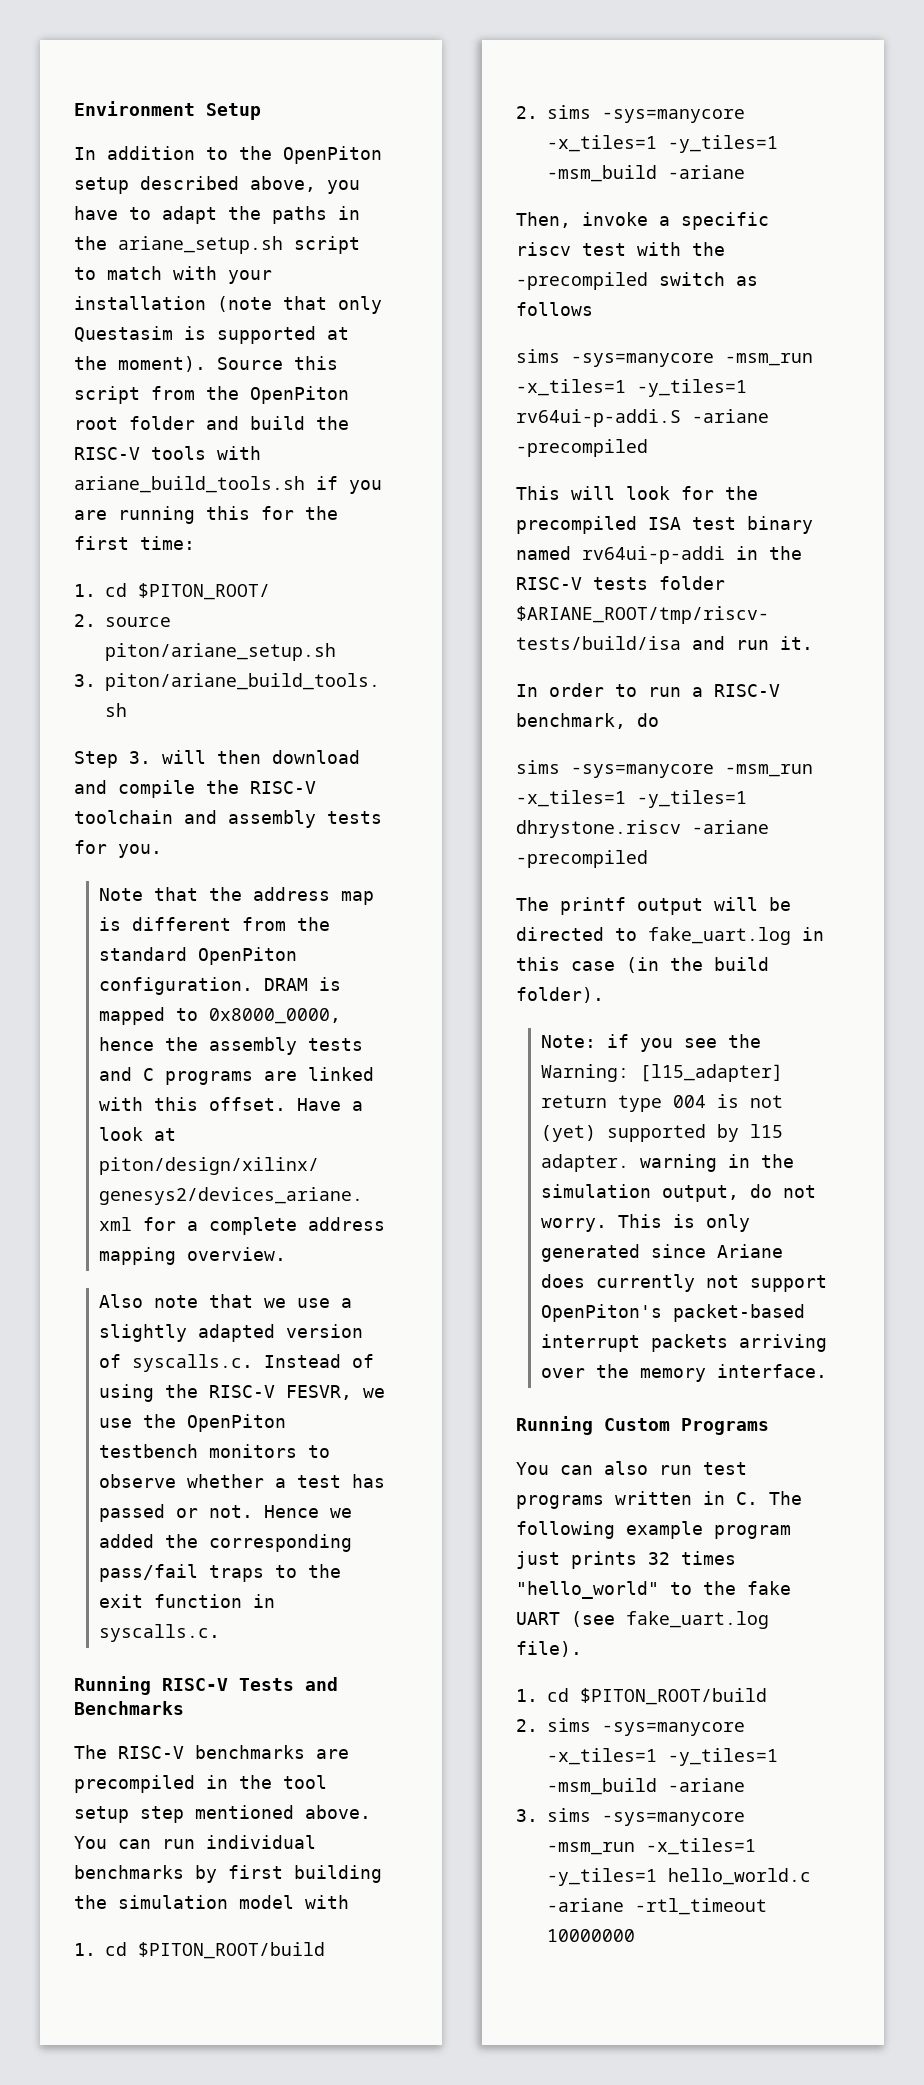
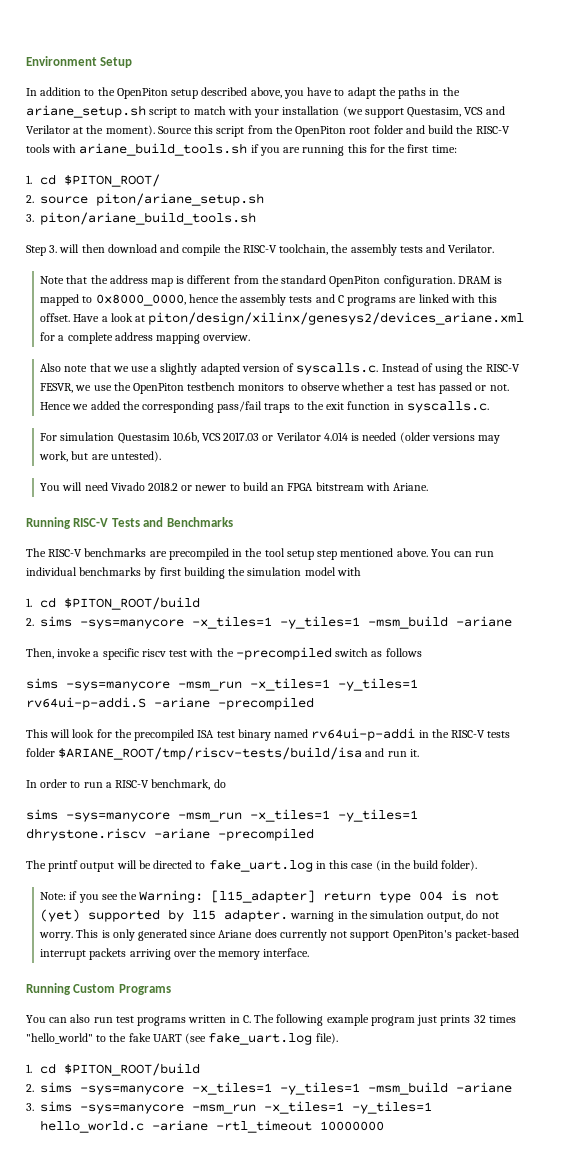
- In addition to the OpenPiton setup described above, you have to adapt the paths in the ariane_setup.sh script to match with your installation (note that only Questasim is supported at the moment).
+ In addition to the OpenPiton setup described above, you have to adapt the paths in the ariane_setup.sh script to match with your installation (we support Questasim, VCS and Verilator at the moment).
- Step 3. will then download and compile the RISC-V toolchain and assembly tests for you.
+ Step 3. will then download and compile the RISC-V toolchain, the assembly tests and Verilator.
+ For simulation Questasim 10.6b, VCS 2017.03 or Verilator 4.014 is needed (older versions may work, but are untested).
+ You will need Vivado 2018.2 or newer to build an FPGA bitstream with Ariane.

